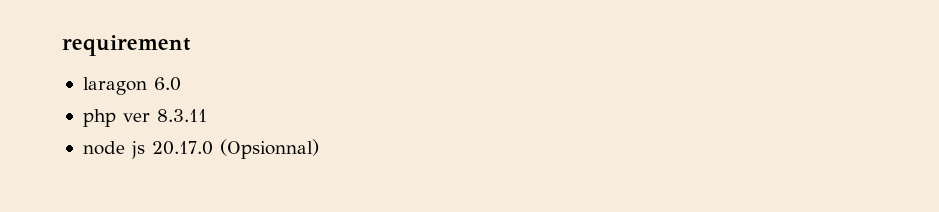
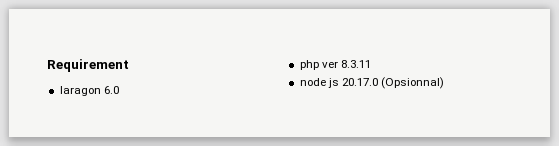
- requirement
+ Requirement

